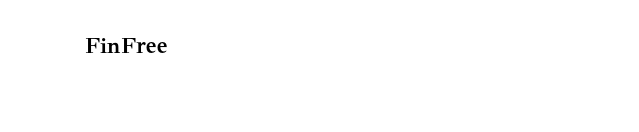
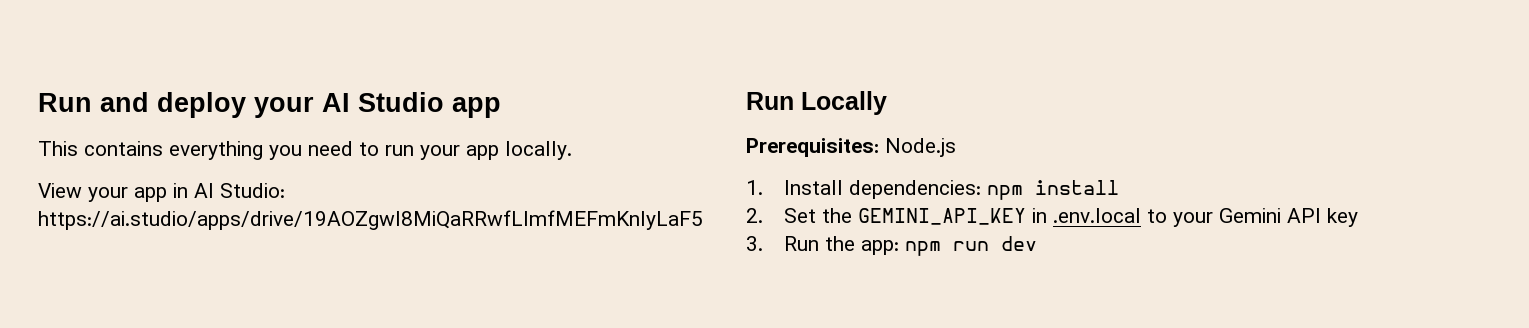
- FinFree
+ Run and deploy your AI Studio app
+ This contains everything you need to run your app locally.
+ View your app in AI Studio: https://ai.studio/apps/drive/19AOZgwl8MiQaRRwfLlmfMEFmKnIyLaF5
+ Run Locally
+ Prerequisites: Node.js
+ 1. Install dependencies: npm install
+ 2. Set the GEMINI_API_KEY in .env.local to your Gemini API key
+ 3. Run the app: npm run dev

